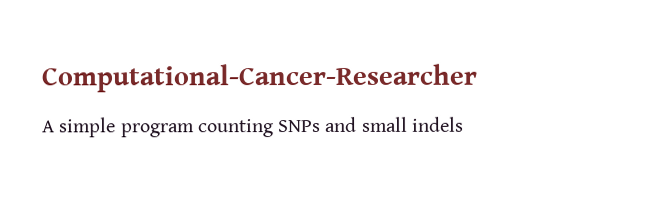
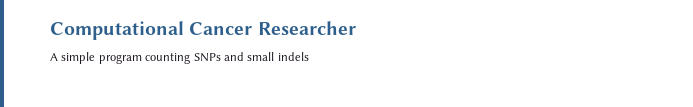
- Computational-Cancer-Researcher
+ Computational Cancer Researcher

